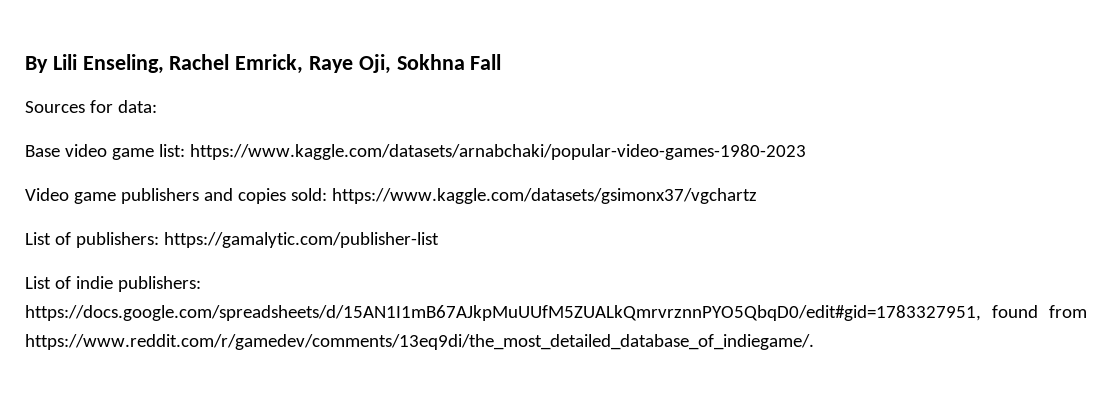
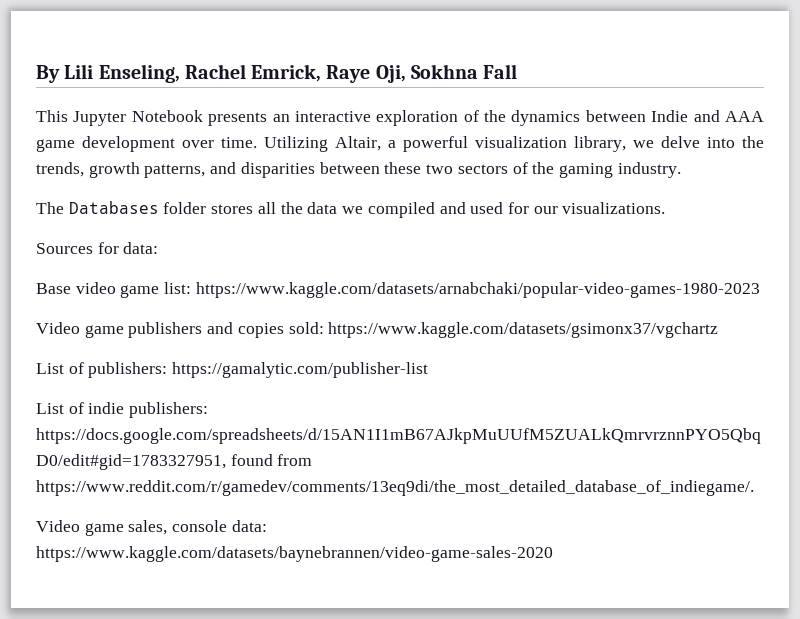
+ This Jupyter Notebook presents an interactive exploration of the dynamics between Indie and AAA game development over time. Utilizing Altair, a powerful visualization library, we delve into the trends, growth patterns, and disparities between these two sectors of the gaming industry.
+ The Databases folder stores all the data we compiled and used for our visualizations.
+ Video game sales, console data: https://www.kaggle.com/datasets/baynebrannen/video-game-sales-2020

